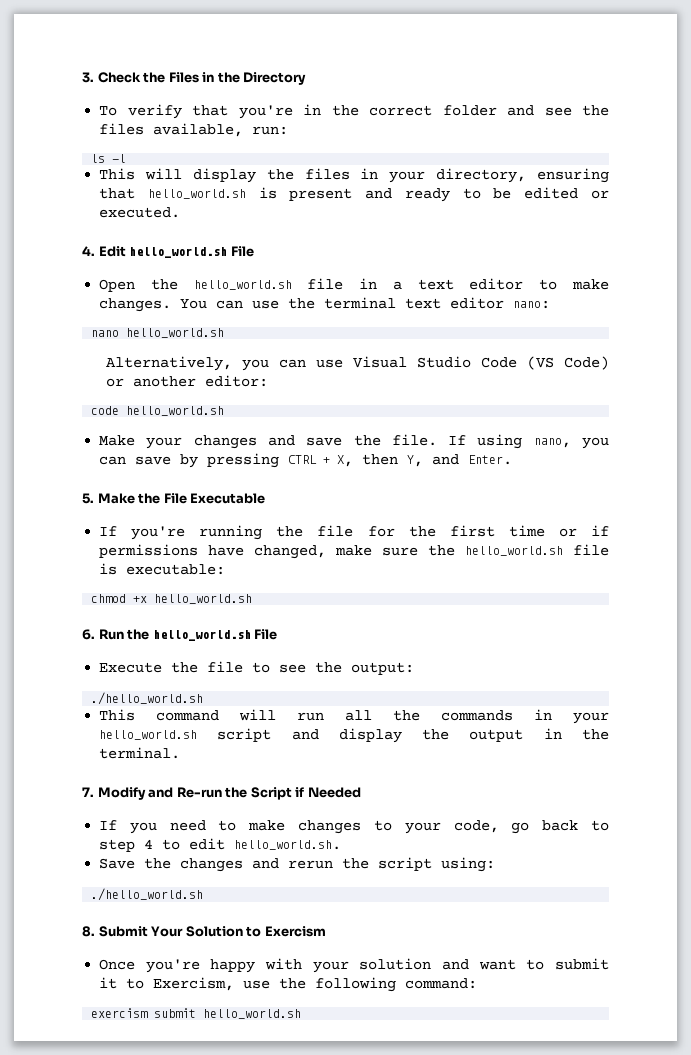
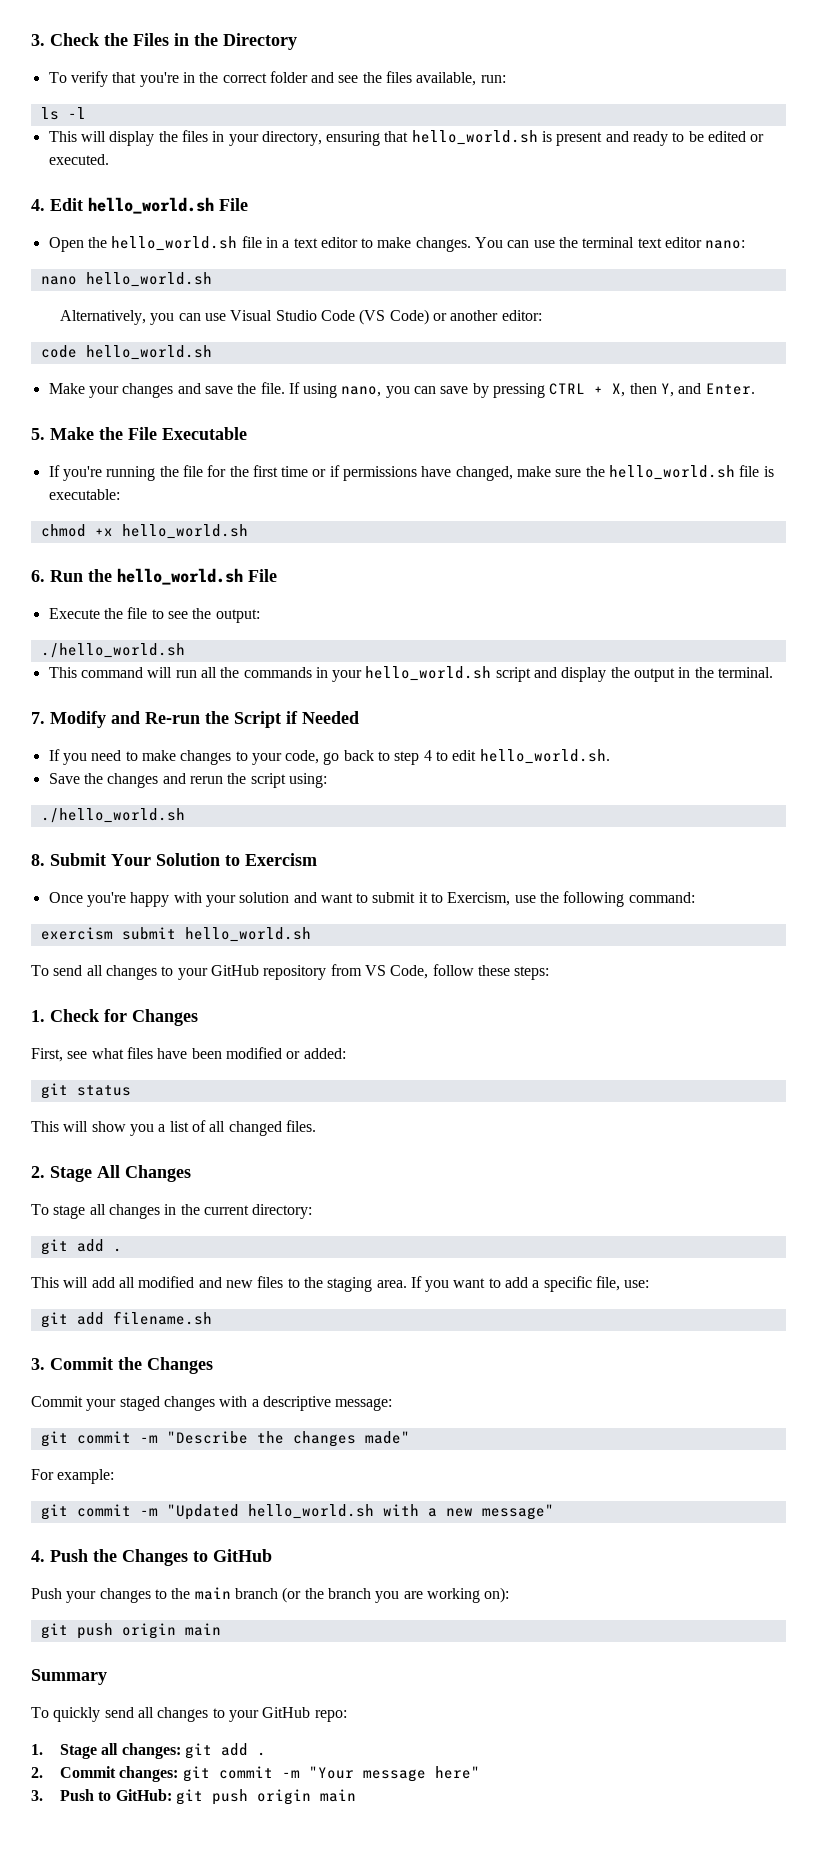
+ To send all changes to your GitHub repository from VS Code, follow these steps:
+ 1. Check for Changes
+ First, see what files have been modified or added:
+ git status
+ This will show you a list of all changed files.
+ 2. Stage All Changes
+ To stage all changes in the current directory:
+ git add .
+ This will add all modified and new files to the staging area. If you want to add a specific file, use:
+ git add filename.sh
+ 3. Commit the Changes
+ Commit your staged changes with a descriptive message:
+ git commit -m "Describe the changes made"
+ For example:
+ git commit -m "Updated hello_world.sh with a new message"
+ 4. Push the Changes to GitHub
+ Push your changes to the main branch (or the branch you are working on):
+ git push origin main
+ Summary
+ To quickly send all changes to your GitHub repo:
+ 1. Stage all changes: git add .
+ 2. Commit changes: git commit -m "Your message here"
+ 3. Push to GitHub: git push origin main

